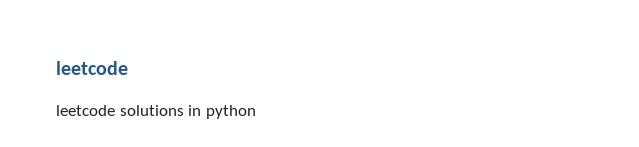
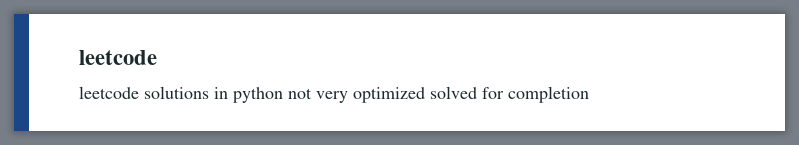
- leetcode solutions in python
+ leetcode solutions in python not very optimized solved for completion

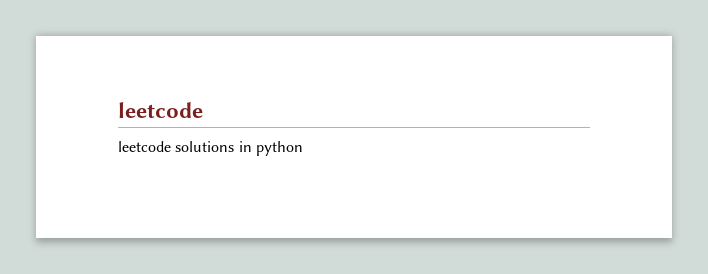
- leetcode solutions in python not very optimized solved for completion
+ leetcode solutions in python

